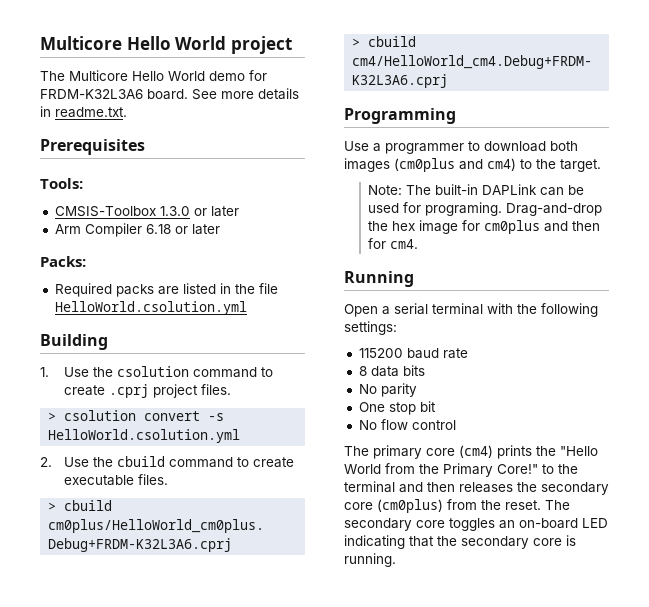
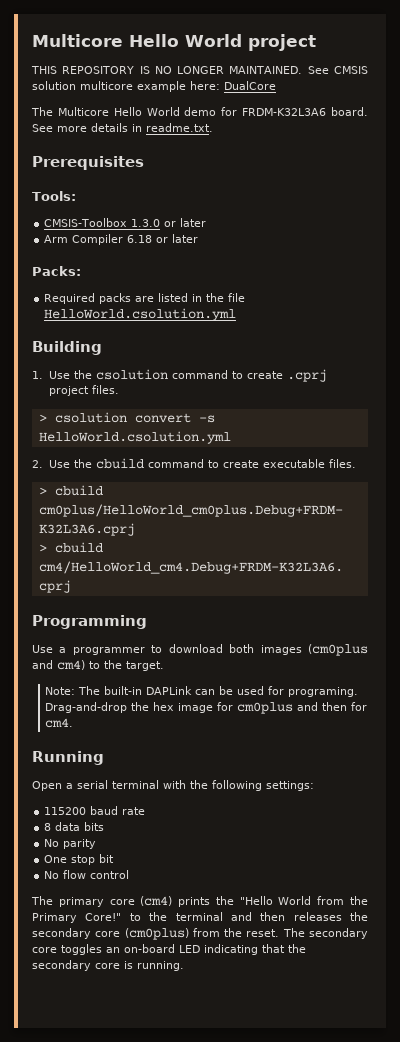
+ THIS REPOSITORY IS NO LONGER MAINTAINED. See CMSIS solution multicore example here: DualCore

